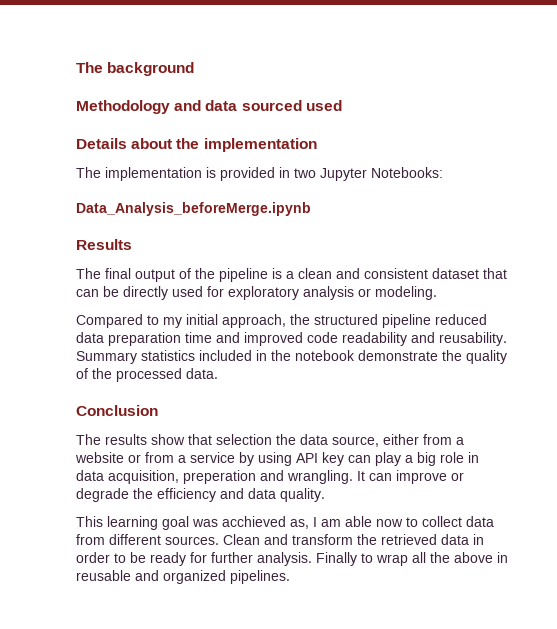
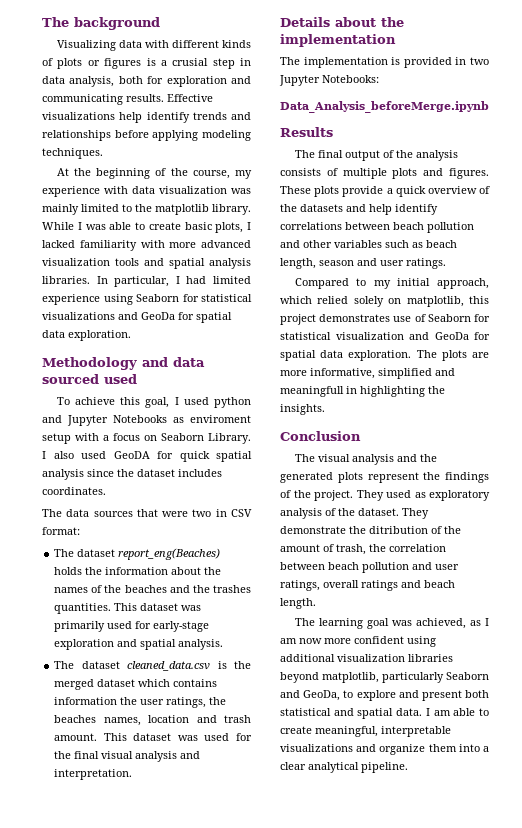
+ Visualizing data with different kinds of plots or figures is a crusial step in data analysis, both for exploration and communicating results. Effective visualizations help identify trends and relationships before applying modeling techniques.
+ At the beginning of the course, my experience with data visualization was mainly limited to the matplotlib library. While I was able to create basic plots, I lacked familiarity with more advanced visualization tools and spatial analysis libraries. In particular, I had limited experience using Seaborn for statistical visualizations and GeoDa for spatial data exploration.
+ To achieve this goal, I used python and Jupyter Notebooks as enviroment setup with a focus on Seaborn Library. I also used GeoDA for quick spatial analysis since the dataset includes coordinates.
+ The data sources that were two in CSV format:
+ The dataset report_eng(Beaches) holds the information about the names of the beaches and the trashes quantities. This dataset was primarily used for early-stage exploration and spatial analysis.
+ The dataset cleaned_data.csv is the merged dataset which contains information the user ratings, the beaches names, location and trash amount. This dataset was used for the final visual analysis and interpretation.
- The final output of the pipeline is a clean and consistent dataset that can be directly used for exploratory analysis or modeling.
+ The final output of the analysis consists of multiple plots and figures. These plots provide a quick overview of the datasets and help identify correlations between beach pollution and other variables such as beach length, season and user ratings.
- Compared to my initial approach, the structured pipeline reduced data preparation time and improved code readability and reusability. Summary statistics included in the notebook demonstrate the quality of the processed data.
+ Compared to my initial approach, which relied solely on matplotlib, this project demonstrates use of Seaborn for statistical visualization and GeoDa for spatial data exploration. The plots are more informative, simplified and meaningfull in highlighting the insights.
  Conclusion
- The results show that selection the data source, either from a website or from a service by using API key can play a big role in data acquisition, preperation and wrangling. It can improve or degrade the efficiency and data quality.
- This learning goal was acchieved as, I am able now to collect data from different sources. Clean and transform the retrieved data in order to be ready for further analysis. Finally to wrap all the above in reusable and organized pipelines.
+ The visual analysis and the generated plots represent the findings of the project. They used as exploratory analysis of the dataset. They demonstrate the ditribution of the amount of trash, the correlation between beach pollution and user ratings, overall ratings and beach length.
+ The learning goal was achieved, as I am now more confident using additional visualization libraries beyond matplotlib, particularly Seaborn and GeoDa, to explore and present both statistical and spatial data. I am able to create meaningful, interpretable visualizations and organize them into a clear analytical pipeline.

